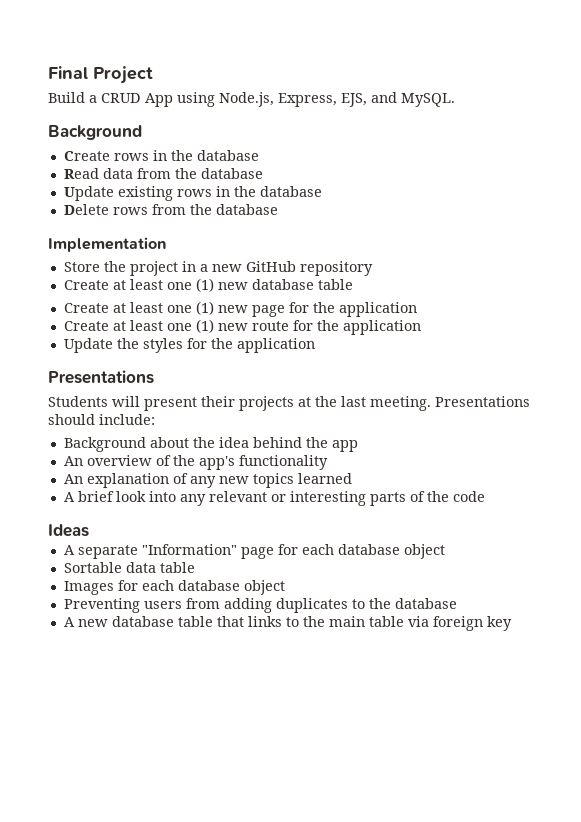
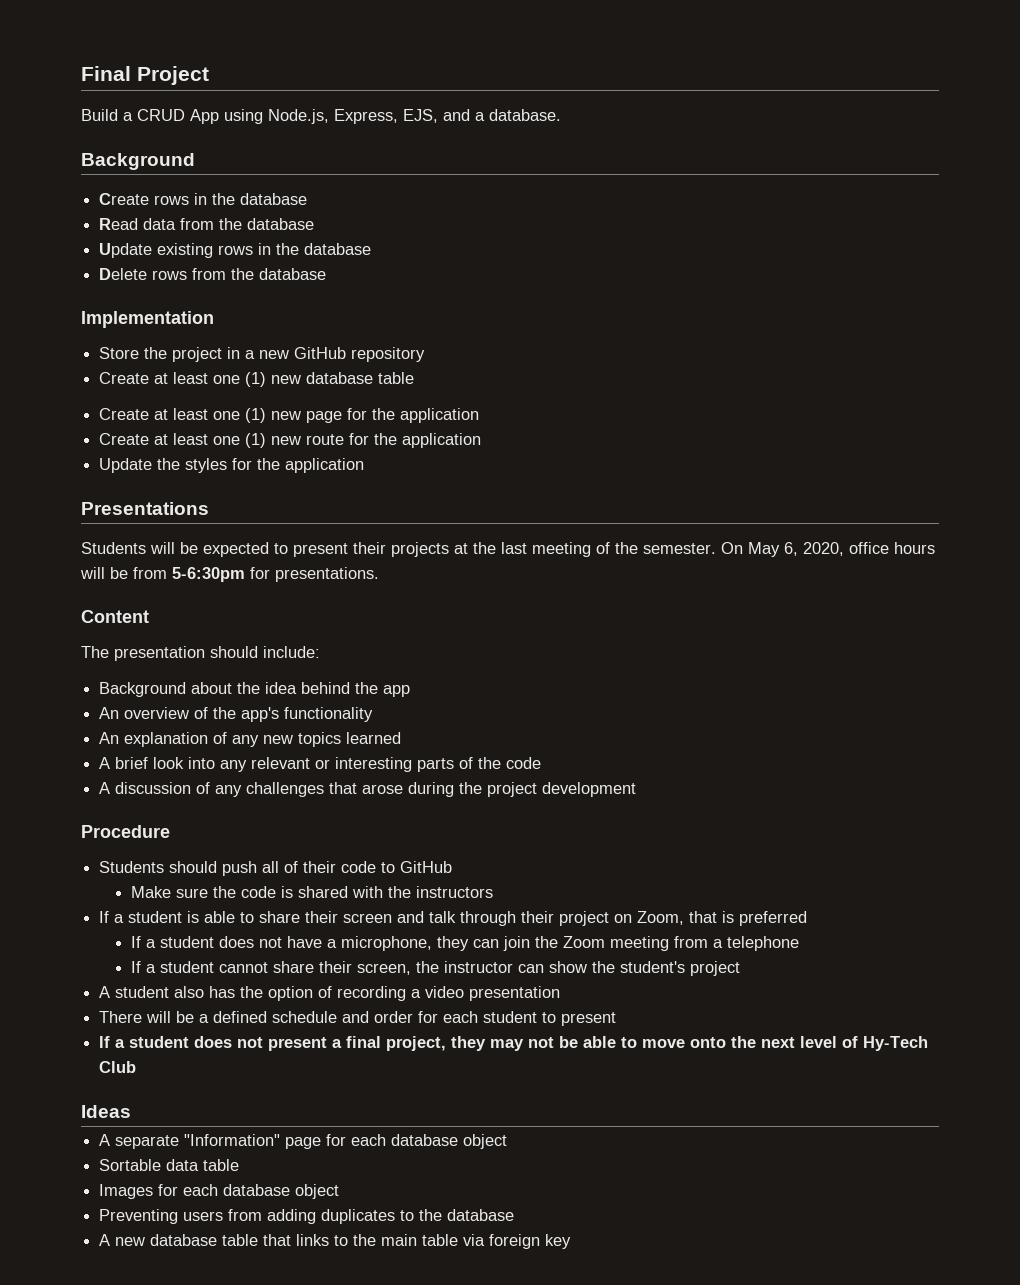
- Build a CRUD App using Node.js, Express, EJS, and MySQL.
+ Build a CRUD App using Node.js, Express, EJS, and a database.
- Students will present their projects at the last meeting. Presentations should include:
+ Students will be expected to present their projects at the last meeting of the semester. On May 6, 2020, office hours will be from 5-6:30pm for presentations.
+ Content
+ The presentation should include:
+ A discussion of any challenges that arose during the project development
+ Procedure
+ Students should push all of their code to GitHub
+ Make sure the code is shared with the instructors
+ If a student is able to share their screen and talk through their project on Zoom, that is preferred
+ If a student does not have a microphone, they can join the Zoom meeting from a telephone
+ If a student cannot share their screen, the instructor can show the student's project
+ A student also has the option of recording a video presentation
+ There will be a defined schedule and order for each student to present
+ If a student does not present a final project, they may not be able to move onto the next level of Hy-Tech Club

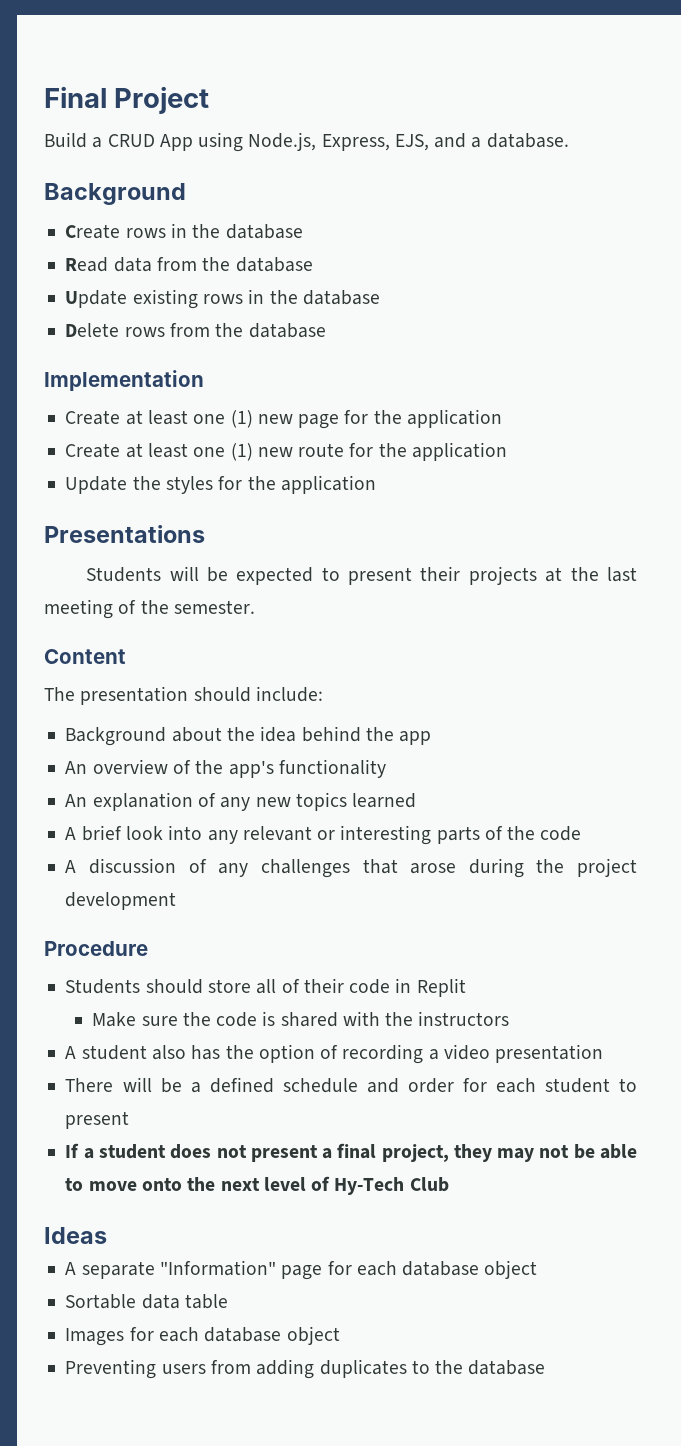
- Store the project in a new GitHub repository
- Create at least one (1) new database table
- On May 6, 2020, office hours will be from 5-6:30pm for presentations.
- Students should push all of their code to GitHub
+ Students should store all of their code in Replit
- If a student is able to share their screen and talk through their project on Zoom, that is preferred
- If a student does not have a microphone, they can join the Zoom meeting from a telephone
- If a student cannot share their screen, the instructor can show the student's project
- A new database table that links to the main table via foreign key

